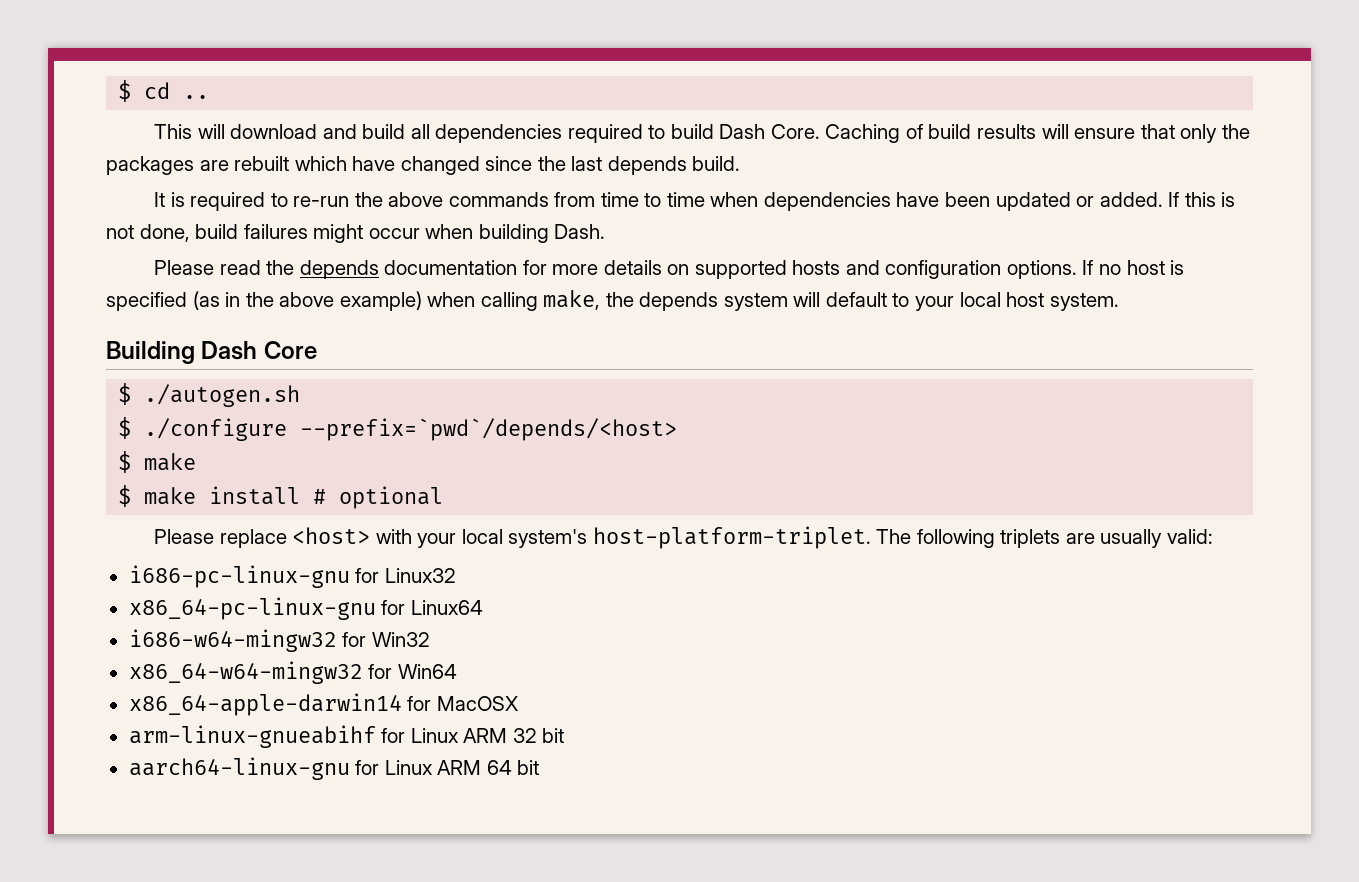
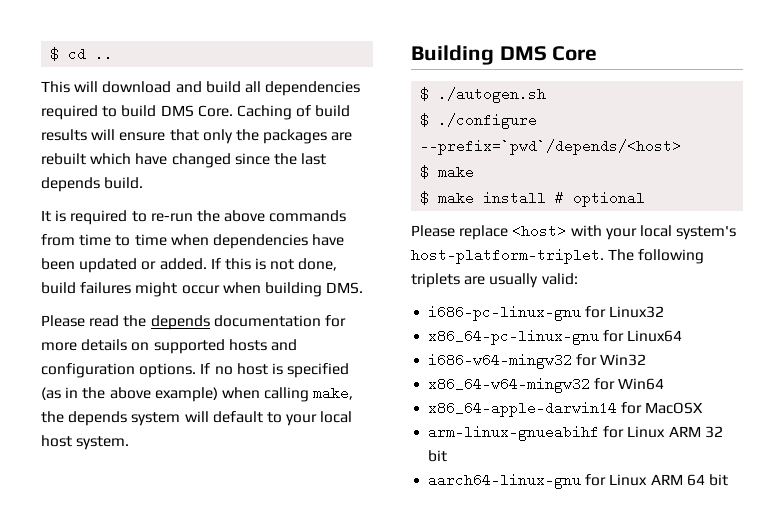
- This will download and build all dependencies required to build Dash Core.
+ This will download and build all dependencies required to build DMS Core.
- If this is not done, build failures might occur when building Dash.
+ If this is not done, build failures might occur when building DMS.
- Building Dash Core
+ Building DMS Core

